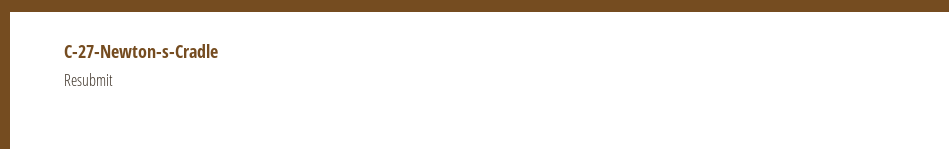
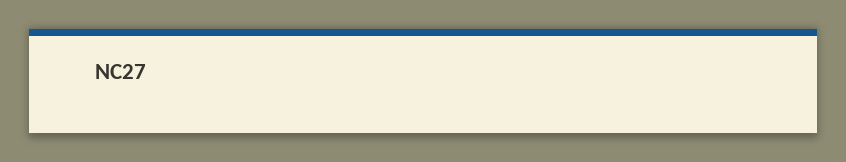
- C-27-Newton-s-Cradle
- Resubmit
+ NC27

